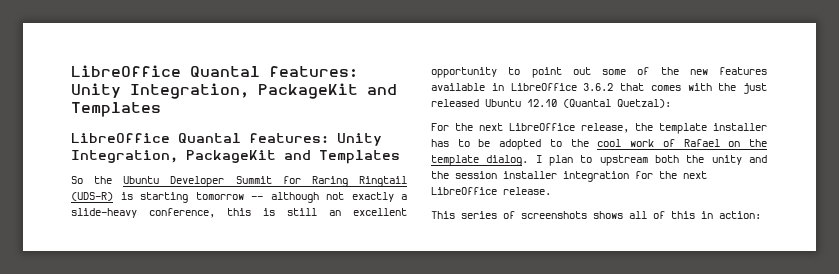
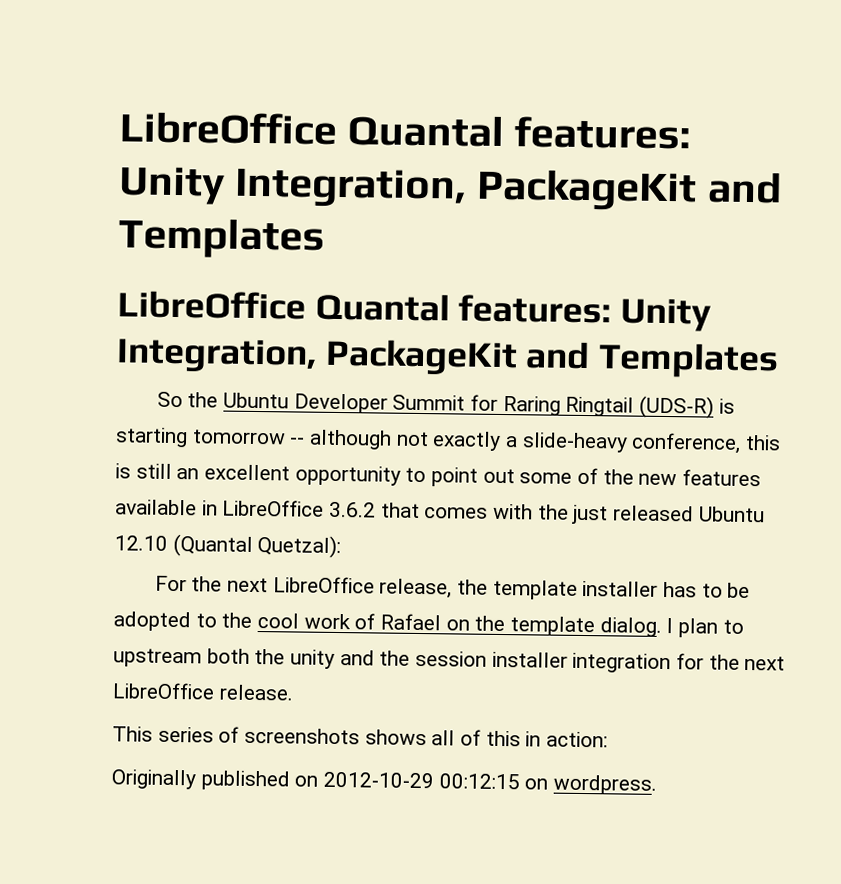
+ Originally published on 2012-10-29 00:12:15 on wordpress.

